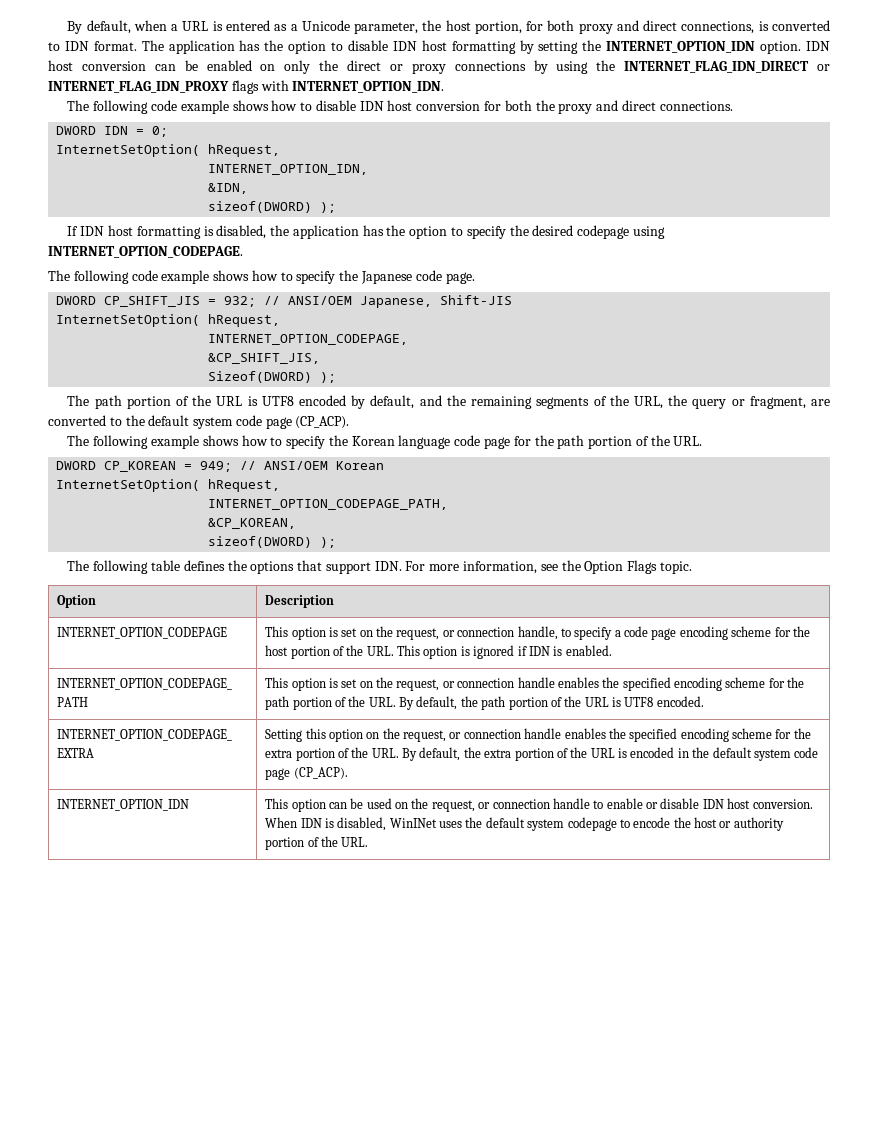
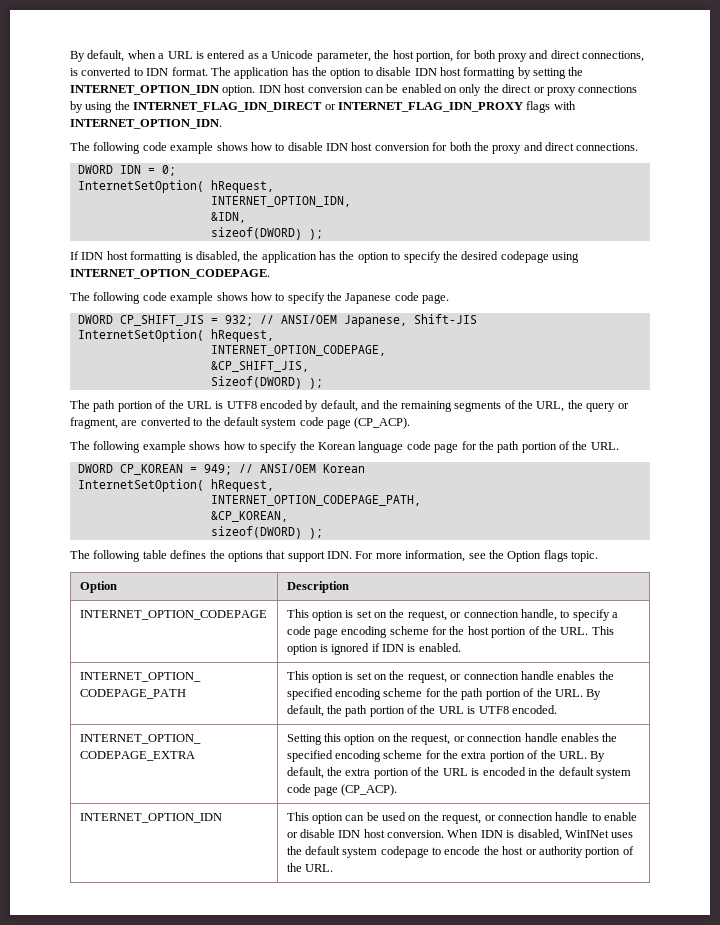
- The following table defines the options that support IDN. For more information, see the Option Flags topic.
+ The following table defines the options that support IDN. For more information, see the Option flags topic.

